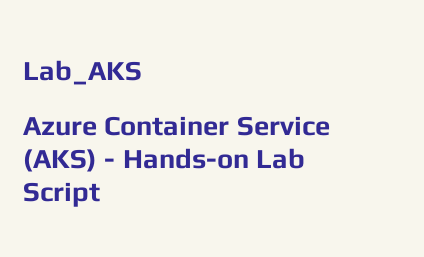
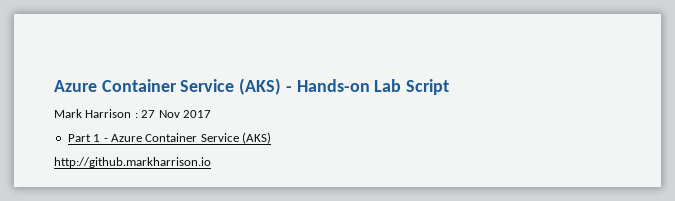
- Lab_AKS
+ Mark Harrison : 27 Nov 2017
+ Part 1 - Azure Container Service (AKS)
+ http://github.markharrison.io

